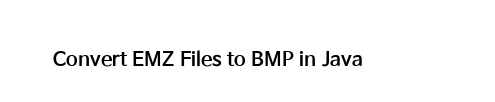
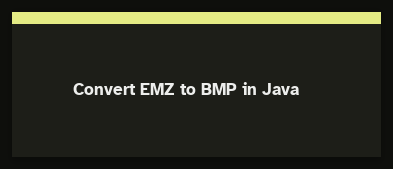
- Convert EMZ Files to BMP in Java
+ Convert EMZ to BMP in Java

